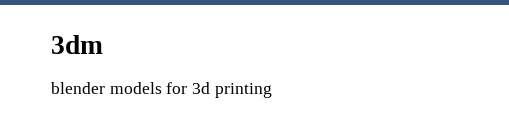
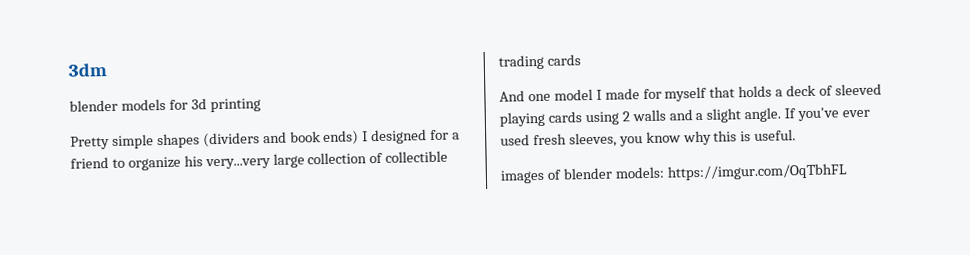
+ Pretty simple shapes (dividers and book ends) I designed for a friend to organize his very...very large collection of collectible trading cards
+ And one model I made for myself that holds a deck of sleeved playing cards using 2 walls and a slight angle. If you've ever used fresh sleeves, you know why this is useful.
+ images of blender models: https://imgur.com/OqTbhFL

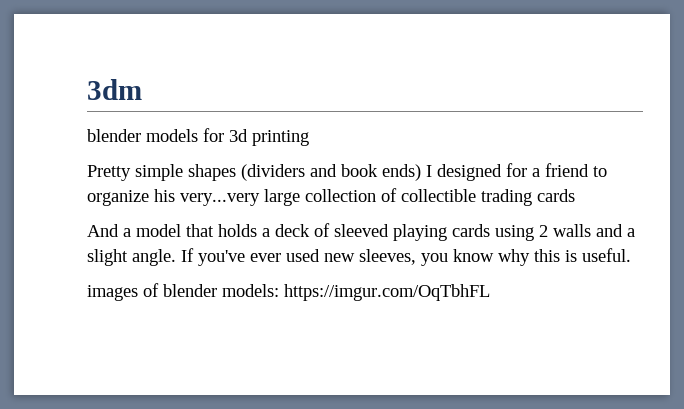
- And one model I made for myself that holds a deck of sleeved playing cards using 2 walls and a slight angle.
+ And a model that holds a deck of sleeved playing cards using 2 walls and a slight angle.
- If you've ever used fresh sleeves, you know why this is useful.
+ If you've ever used new sleeves, you know why this is useful.

